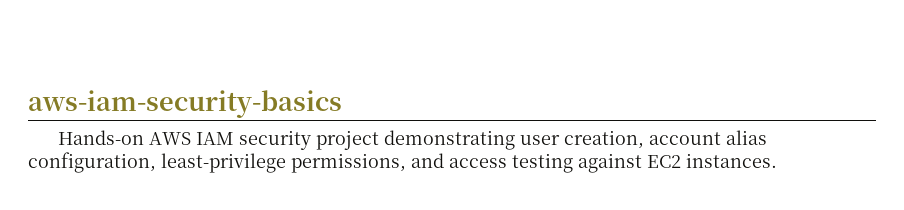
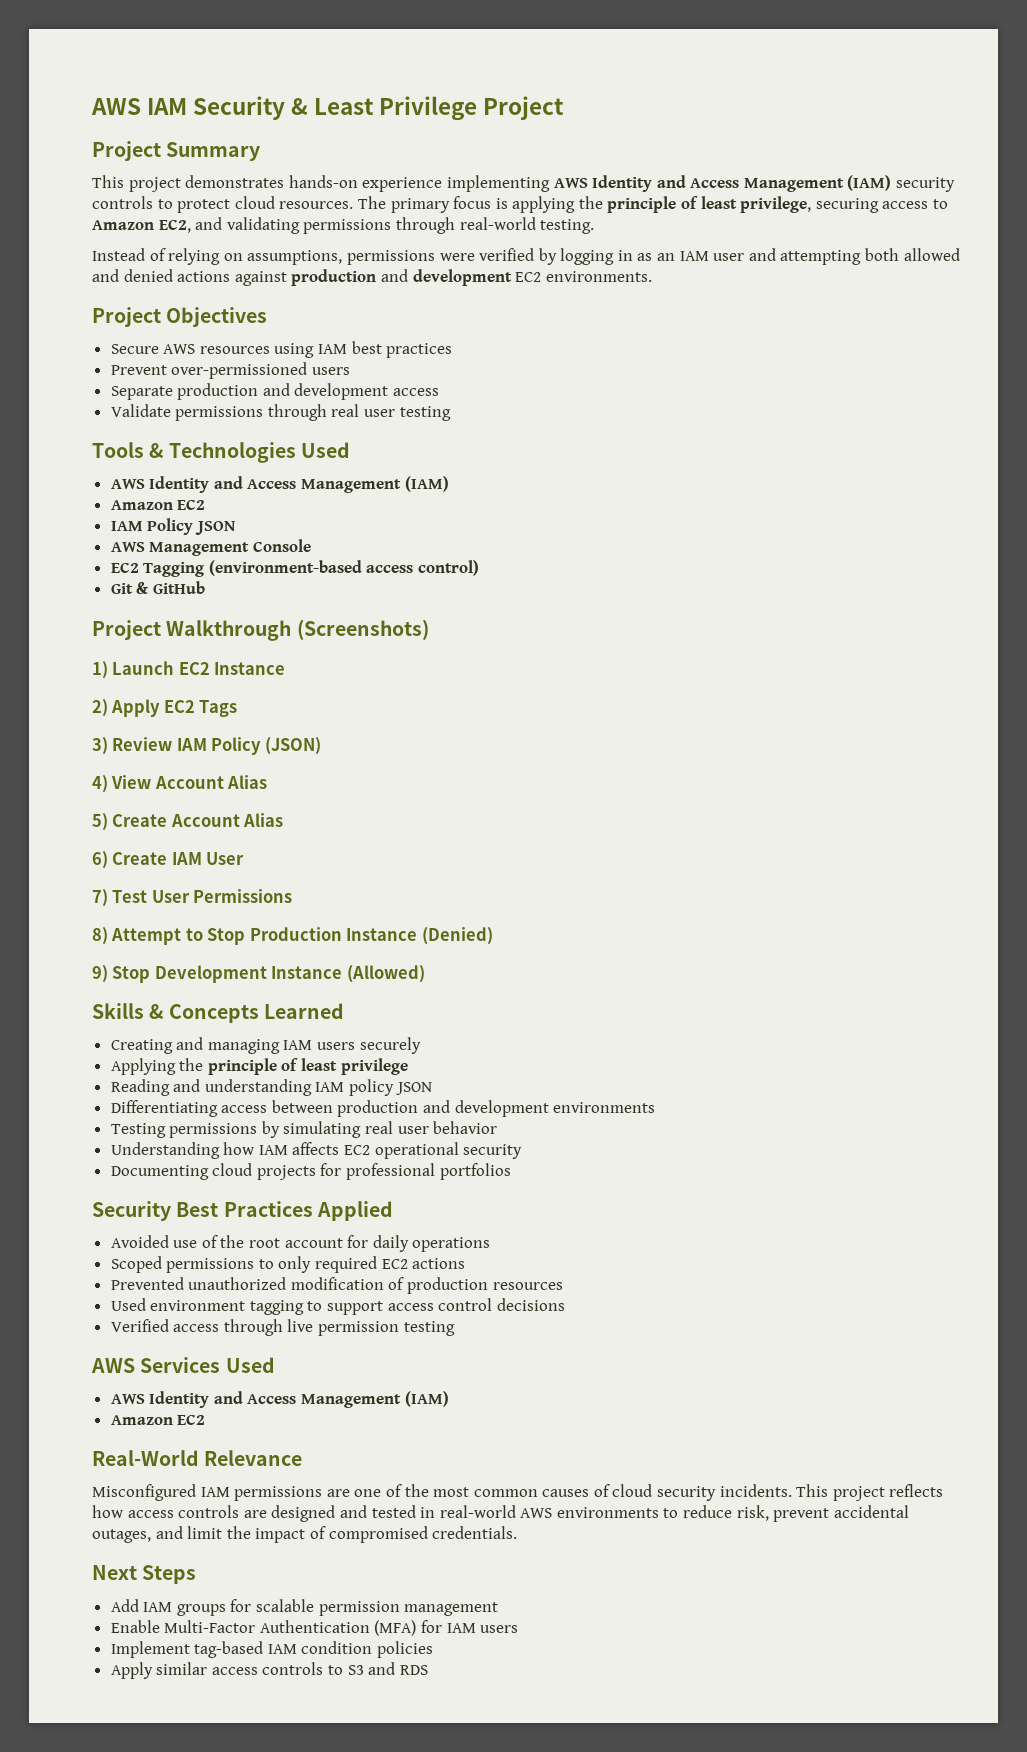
- aws-iam-security-basics
- Hands-on AWS IAM security project demonstrating user creation, account alias configuration, least-privilege permissions, and access testing against EC2 instances.
+ AWS IAM Security & Least Privilege Project
+ Project Summary
+ This project demonstrates hands-on experience implementing AWS Identity and Access Management (IAM) security controls to protect cloud resources. The primary focus is applying the principle of least privilege, securing access to Amazon EC2, and validating permissions through real-world testing.
+ Instead of relying on assumptions, permissions were verified by logging in as an IAM user and attempting both allowed and denied actions against production and development EC2 environments.
+ Project Objectives
+ Secure AWS resources using IAM best practices
+ Prevent over-permissioned users
+ Separate production and development access
+ Validate permissions through real user testing
+ Tools & Technologies Used
+ AWS Identity and Access Management (IAM)
+ Amazon EC2
+ IAM Policy JSON
+ AWS Management Console
+ EC2 Tagging (environment-based access control)
+ Git & GitHub
+ Project Walkthrough (Screenshots)
+ 1) Launch EC2 Instance
+ 2) Apply EC2 Tags
+ 3) Review IAM Policy (JSON)
+ 4) View Account Alias
+ 5) Create Account Alias
+ 6) Create IAM User
+ 7) Test User Permissions
+ 8) Attempt to Stop Production Instance (Denied)
+ 9) Stop Development Instance (Allowed)
+ Skills & Concepts Learned
+ Creating and managing IAM users securely
+ Applying the principle of least privilege
+ Reading and understanding IAM policy JSON
+ Differentiating access between production and development environments
+ Testing permissions by simulating real user behavior
+ Understanding how IAM affects EC2 operational security
+ Documenting cloud projects for professional portfolios
+ Security Best Practices Applied
+ Avoided use of the root account for daily operations
+ Scoped permissions to only required EC2 actions
+ Prevented unauthorized modification of production resources
+ Used environment tagging to support access control decisions
+ Verified access through live permission testing
+ AWS Services Used
+ AWS Identity and Access Management (IAM)
+ Amazon EC2
+ Real-World Relevance
+ Misconfigured IAM permissions are one of the most common causes of cloud security incidents. This project reflects how access controls are designed and tested in real-world AWS environments to reduce risk, prevent accidental outages, and limit the impact of compromised credentials.
+ Next Steps
+ Add IAM groups for scalable permission management
+ Enable Multi-Factor Authentication (MFA) for IAM users
+ Implement tag-based IAM condition policies
+ Apply similar access controls to S3 and RDS

